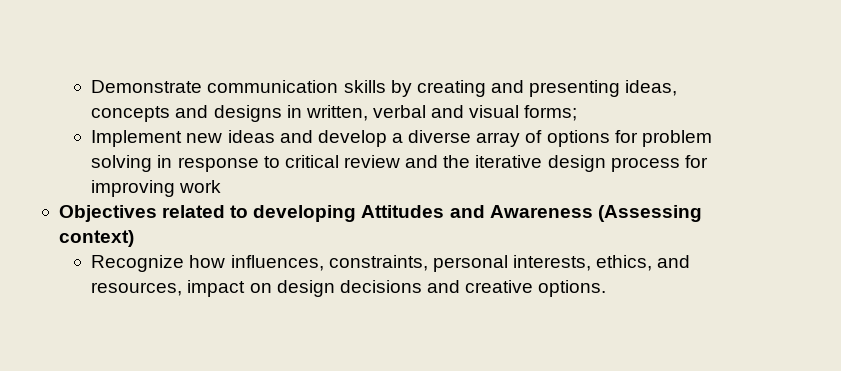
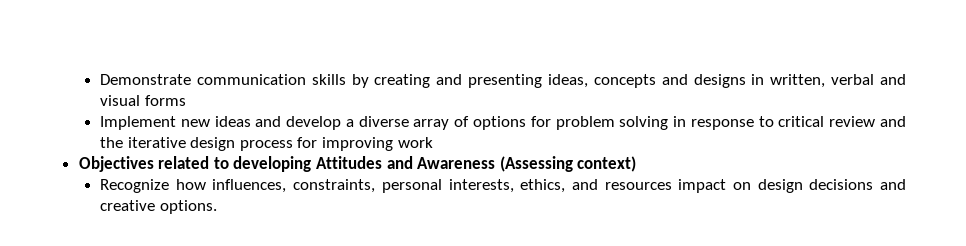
- Demonstrate communication skills by creating and presenting ideas, concepts and designs in written, verbal and visual forms;
+ Demonstrate communication skills by creating and presenting ideas, concepts and designs in written, verbal and visual forms
- Recognize how influences, constraints, personal interests, ethics, and resources, impact on design decisions and creative options.
+ Recognize how influences, constraints, personal interests, ethics, and resources impact on design decisions and creative options.

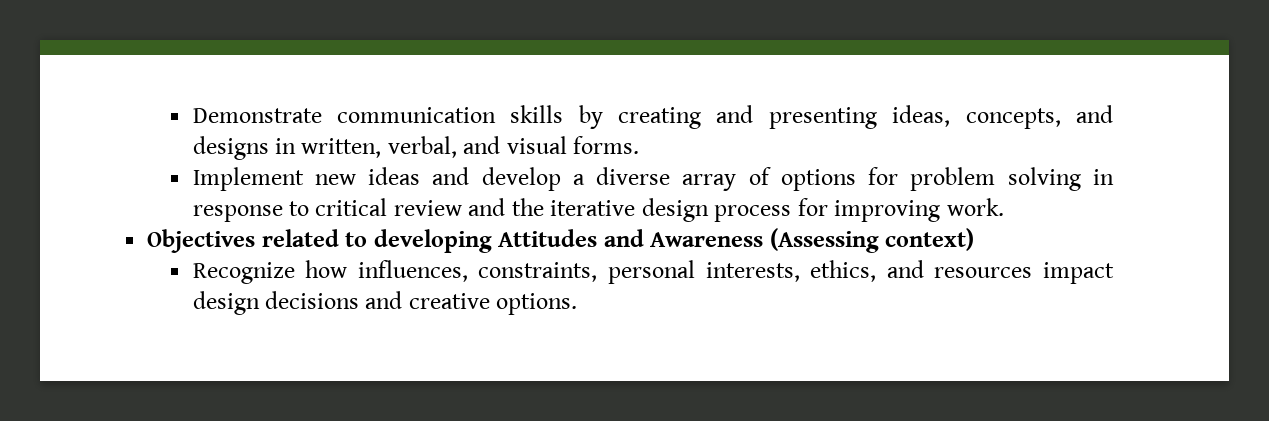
- Demonstrate communication skills by creating and presenting ideas, concepts and designs in written, verbal and visual forms
+ Demonstrate communication skills by creating and presenting ideas, concepts, and designs in written, verbal, and visual forms.
- Implement new ideas and develop a diverse array of options for problem solving in response to critical review and the iterative design process for improving work
+ Implement new ideas and develop a diverse array of options for problem solving in response to critical review and the iterative design process for improving work.
- Recognize how influences, constraints, personal interests, ethics, and resources impact on design decisions and creative options.
+ Recognize how influences, constraints, personal interests, ethics, and resources impact design decisions and creative options.

